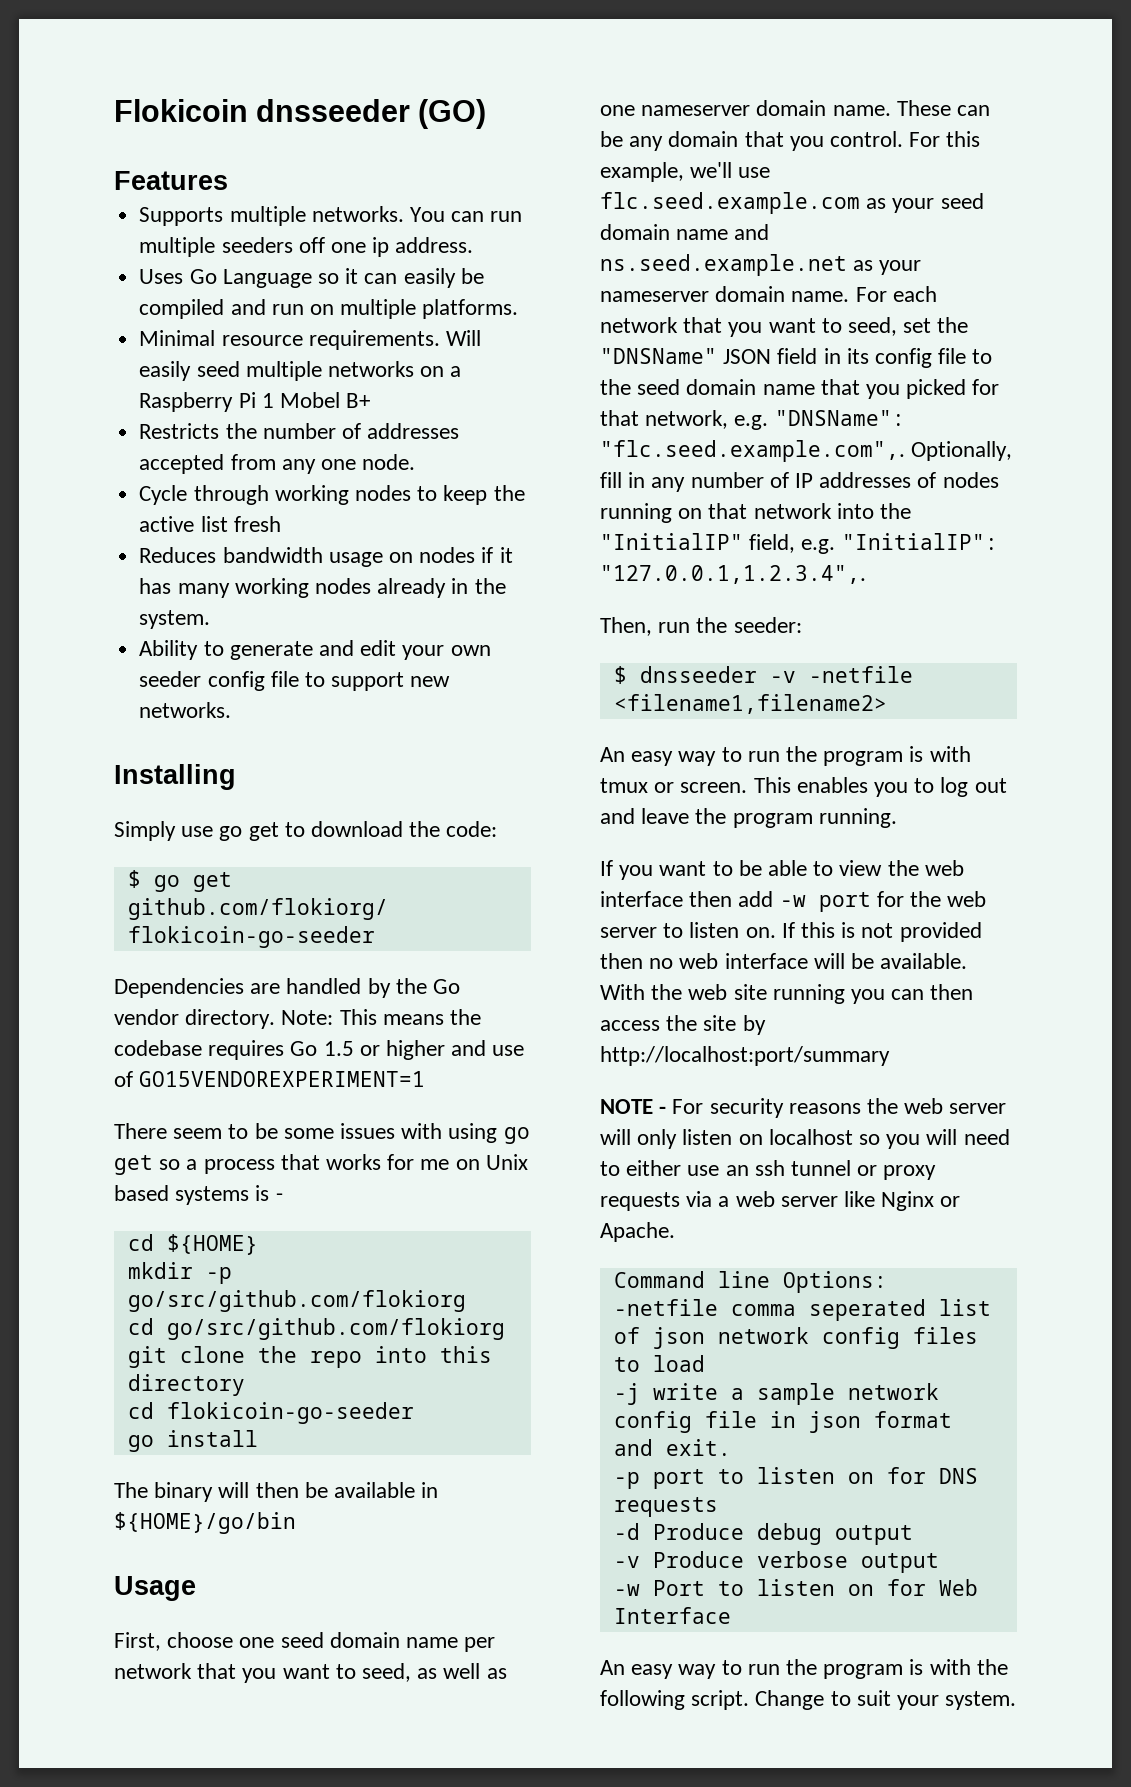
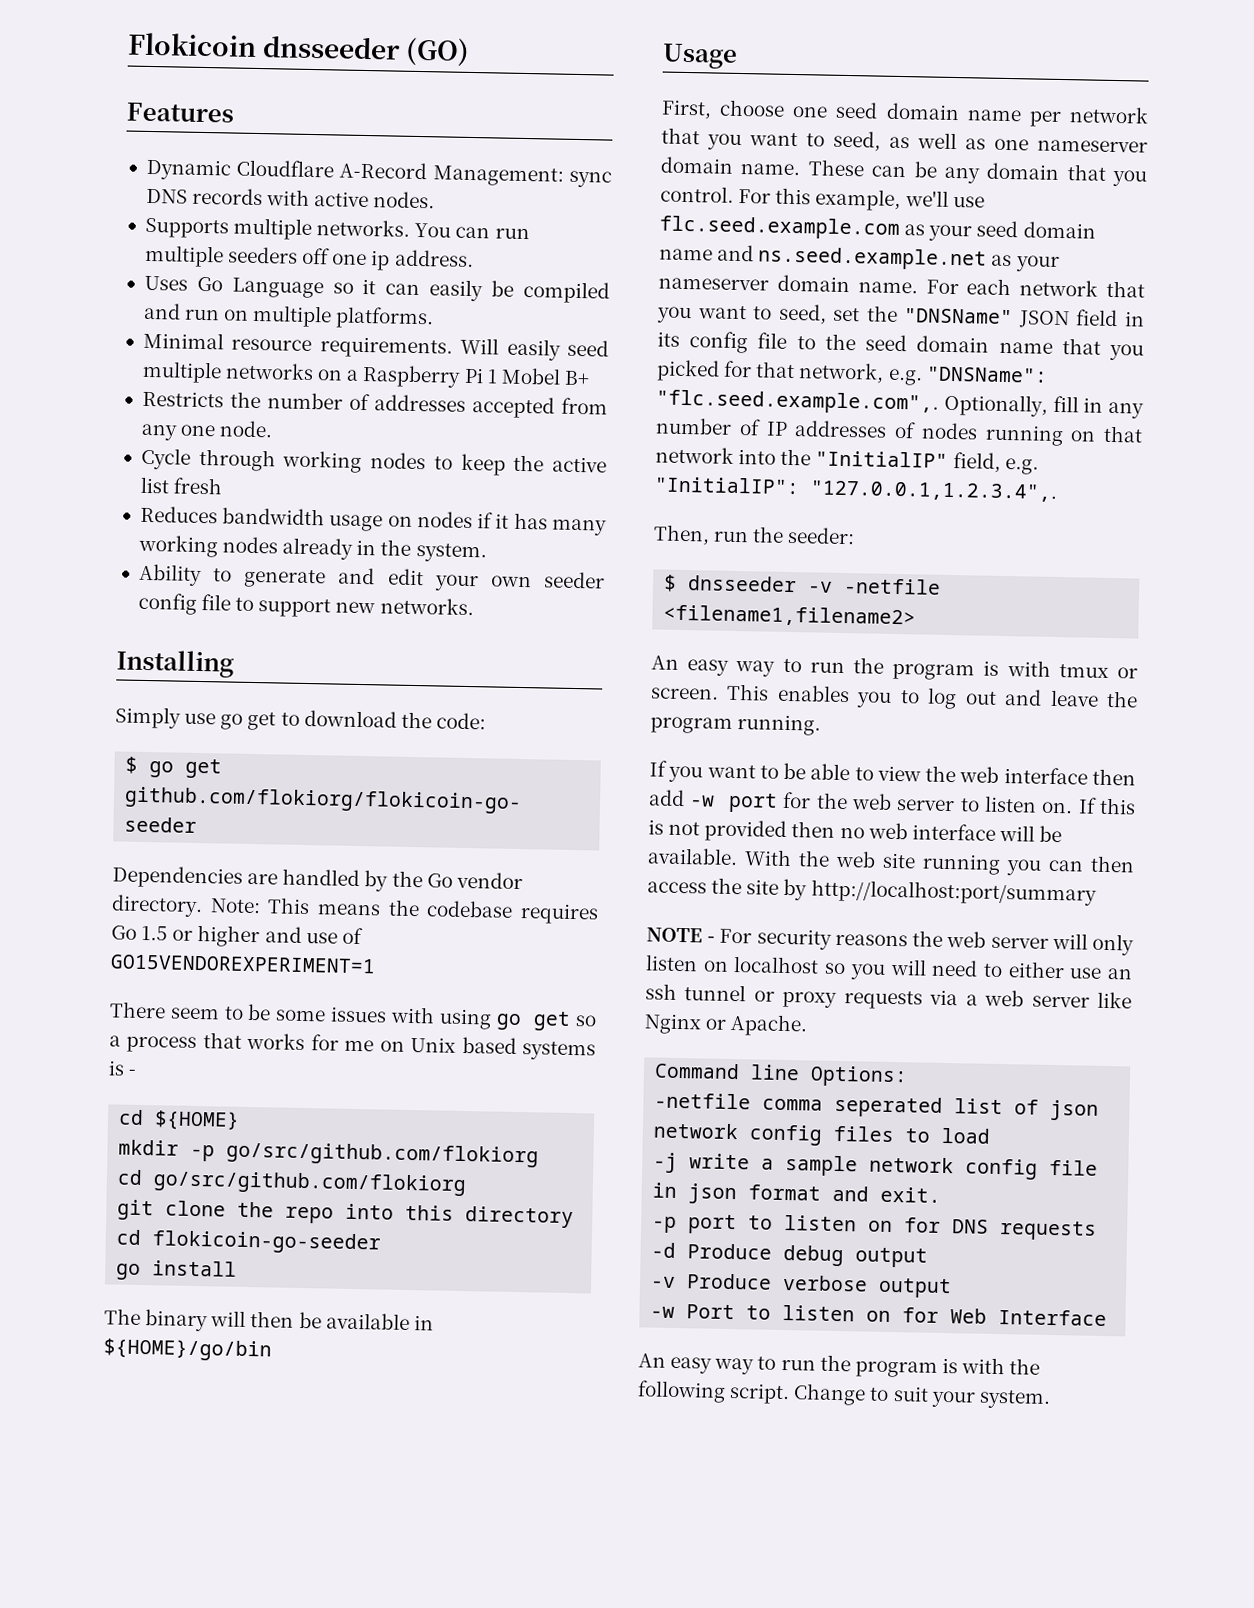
+ Dynamic Cloudflare A-Record Management: sync DNS records with active nodes.

